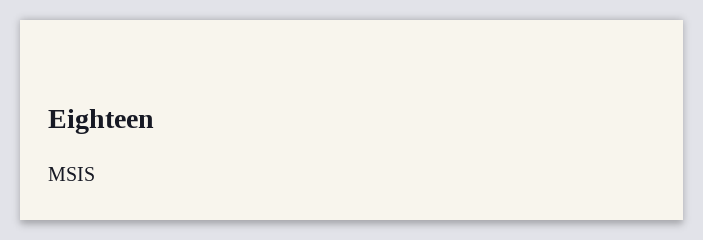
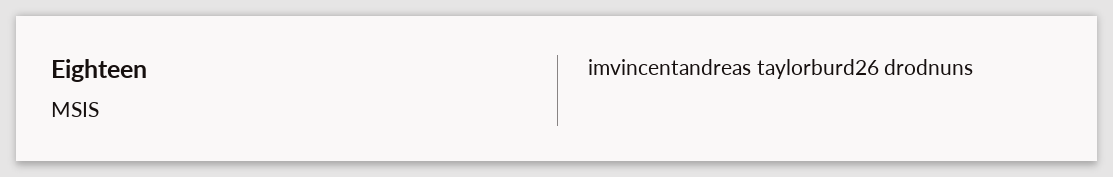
+ imvincentandreas taylorburd26 drodnuns

